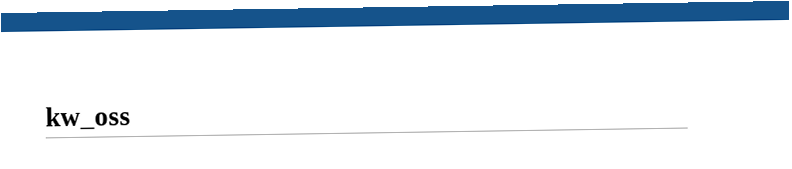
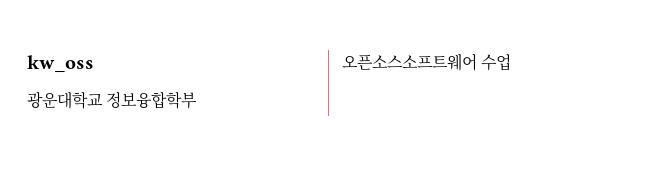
+ 광운대학교 정보융합학부 오픈소스소프트웨어 수업

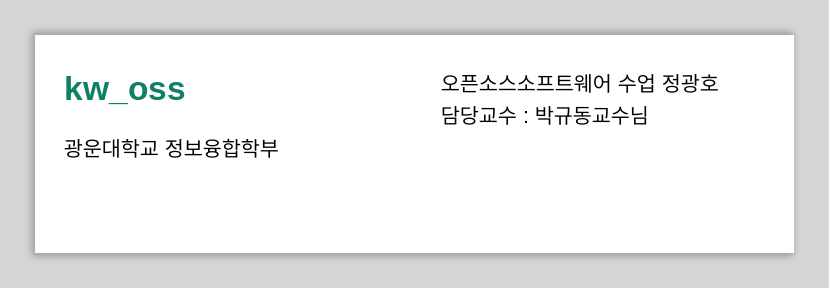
- 광운대학교 정보융합학부 오픈소스소프트웨어 수업
+ 광운대학교 정보융합학부 오픈소스소프트웨어 수업 정광호 담당교수 : 박규동교수님

